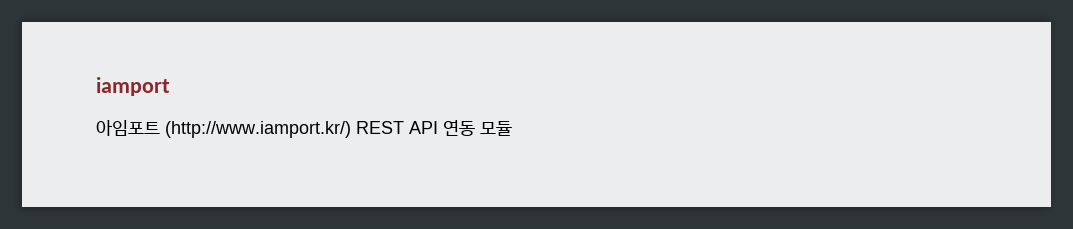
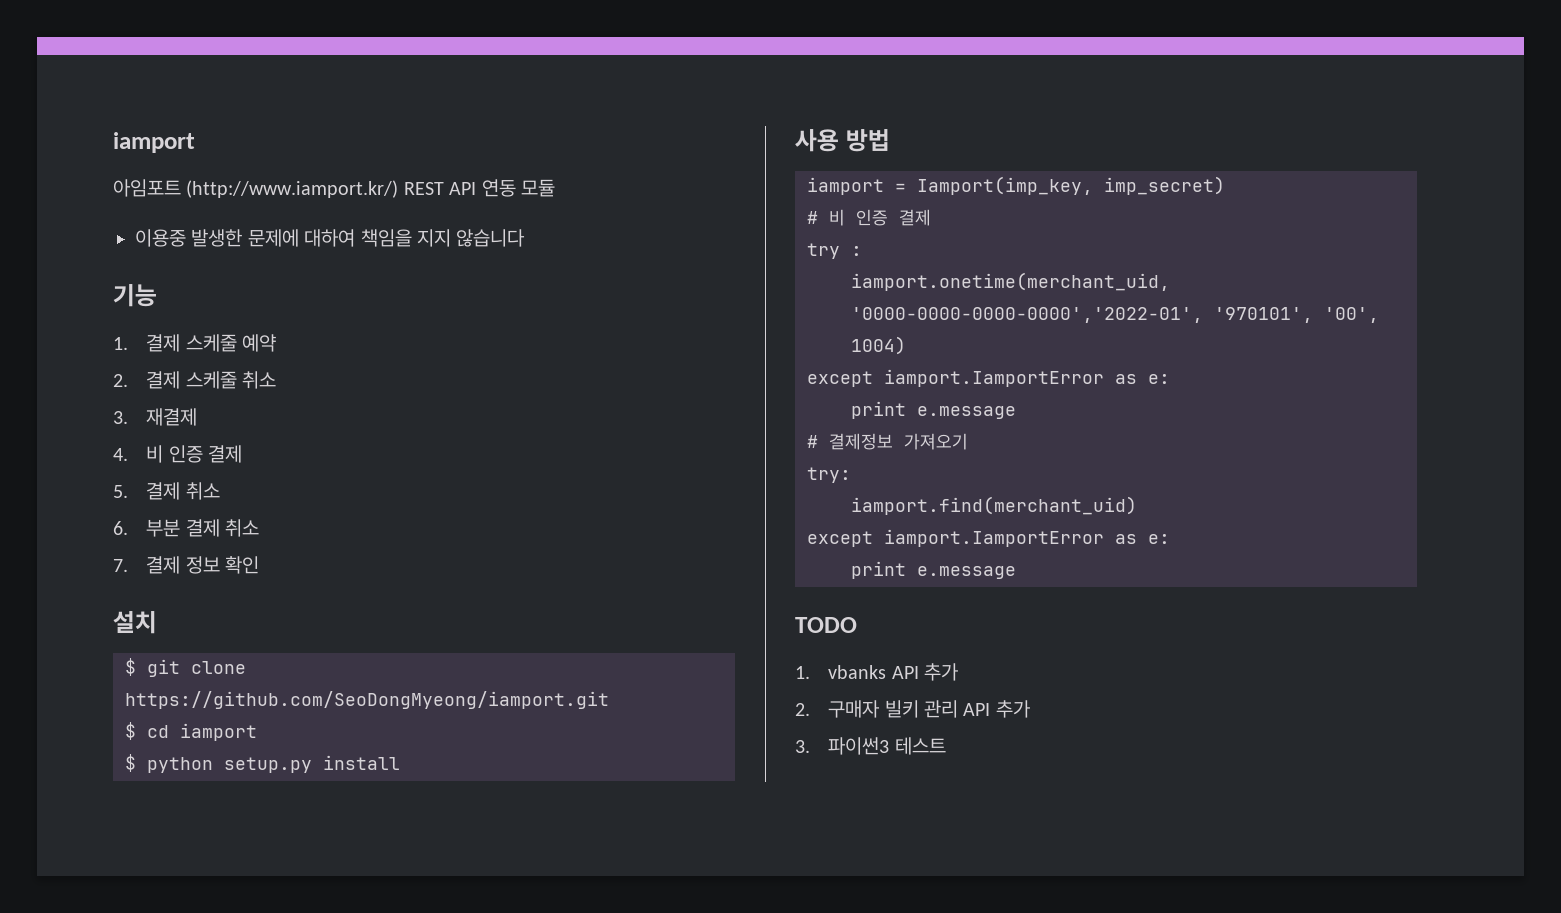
+ 이용중 발생한 문제에 대하여 책임을 지지 않습니다
+ 기능
+ 1. 결제 스케줄 예약
+ 2. 결제 스케줄 취소
+ 3. 재결제
+ 4. 비 인증 결제
+ 5. 결제 취소
+ 6. 부분 결제 취소
+ 7. 결제 정보 확인
+ 설치
+ $ git clone https://github.com/SeoDongMyeong/iamport.git
+ $ cd iamport
+ $ python setup.py install
+ 사용 방법
+ iamport = Iamport(imp_key, imp_secret)
+ # 비 인증 결제
+ try :
+ iamport.onetime(merchant_uid, '0000-0000-0000-0000','2022-01', '970101', '00', 1004)
+ except iamport.IamportError as e:
+ print e.message
+ # 결제정보 가져오기
+ try:
+ iamport.find(merchant_uid)
+ except iamport.IamportError as e:
+ print e.message
+ TODO
+ 1. vbanks API 추가
+ 2. 구매자 빌키 관리 API 추가
+ 3. 파이썬3 테스트

